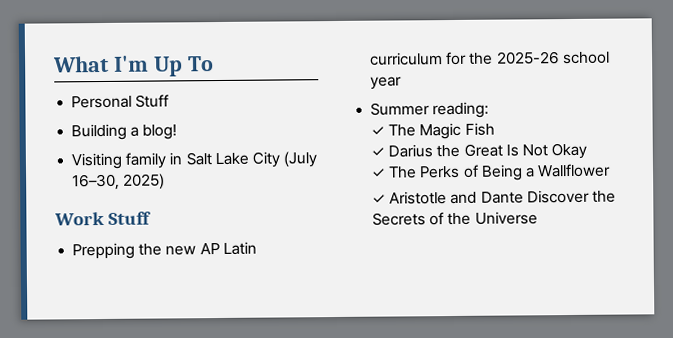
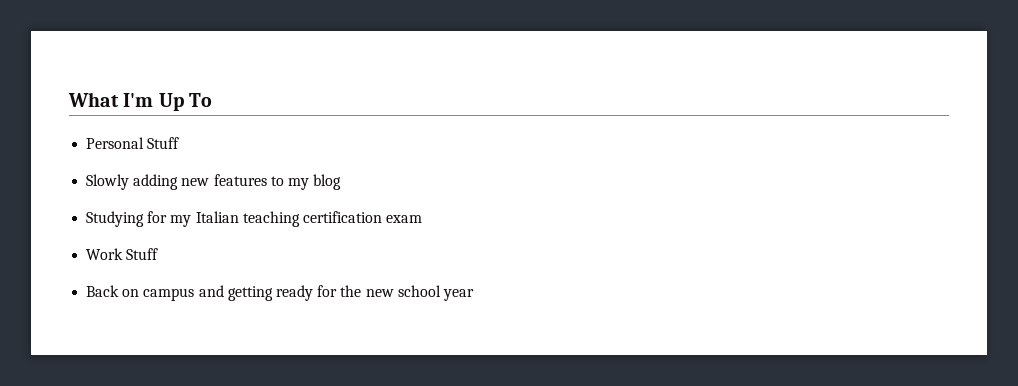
- Building a blog!
- Visiting family in Salt Lake City (July 16–30, 2025)
+ Slowly adding new features to my blog
+ Studying for my Italian teaching certification exam
  Work Stuff
- Prepping the new AP Latin curriculum for the 2025-26 school year
- Summer reading:
- ✓ The Magic Fish
- ✓ Darius the Great Is Not Okay
- ✓ The Perks of Being a Wallflower
- ✓ Aristotle and Dante Discover the Secrets of the Universe
+ Back on campus and getting ready for the new school year

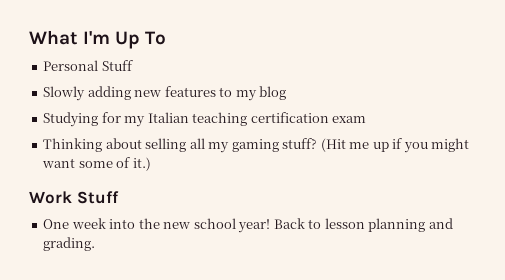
+ Thinking about selling all my gaming stuff? (Hit me up if you might want some of it.)
  Work Stuff
- Back on campus and getting ready for the new school year
+ One week into the new school year! Back to lesson planning and grading.

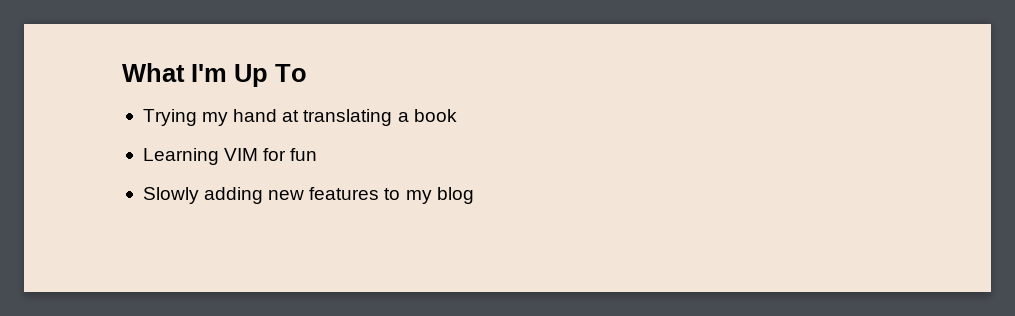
- Personal Stuff
+ Trying my hand at translating a book
+ Learning VIM for fun
- Studying for my Italian teaching certification exam
- Thinking about selling all my gaming stuff? (Hit me up if you might want some of it.)
- Work Stuff
- One week into the new school year! Back to lesson planning and grading.

